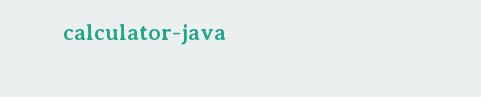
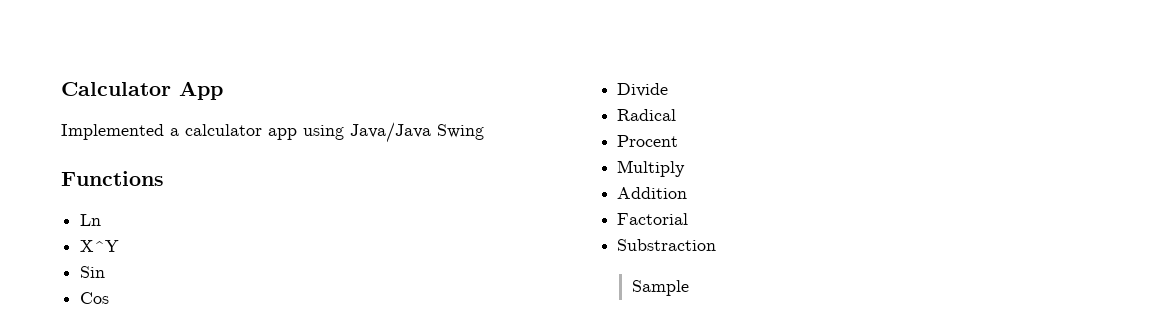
- calculator-java
+ Calculator App
+ Implemented a calculator app using Java/Java Swing
+ Functions
+ Ln
+ X^Y
+ Sin
+ Cos
+ Divide
+ Radical
+ Procent
+ Multiply
+ Addition
+ Factorial
+ Substraction
+ Sample

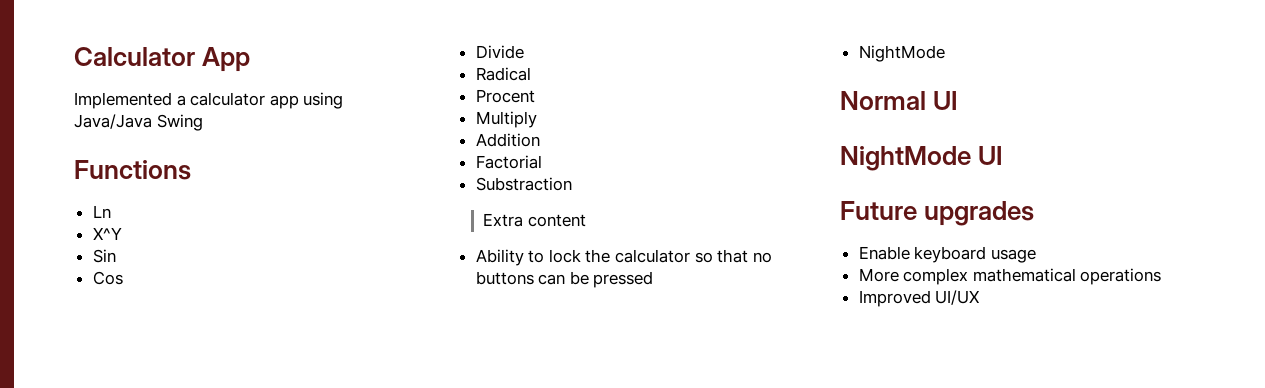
- Sample
+ Extra content
+ Ability to lock the calculator so that no buttons can be pressed
+ NightMode
+ Normal UI
+ NightMode UI
+ Future upgrades
+ Enable keyboard usage
+ More complex mathematical operations
+ Improved UI/UX

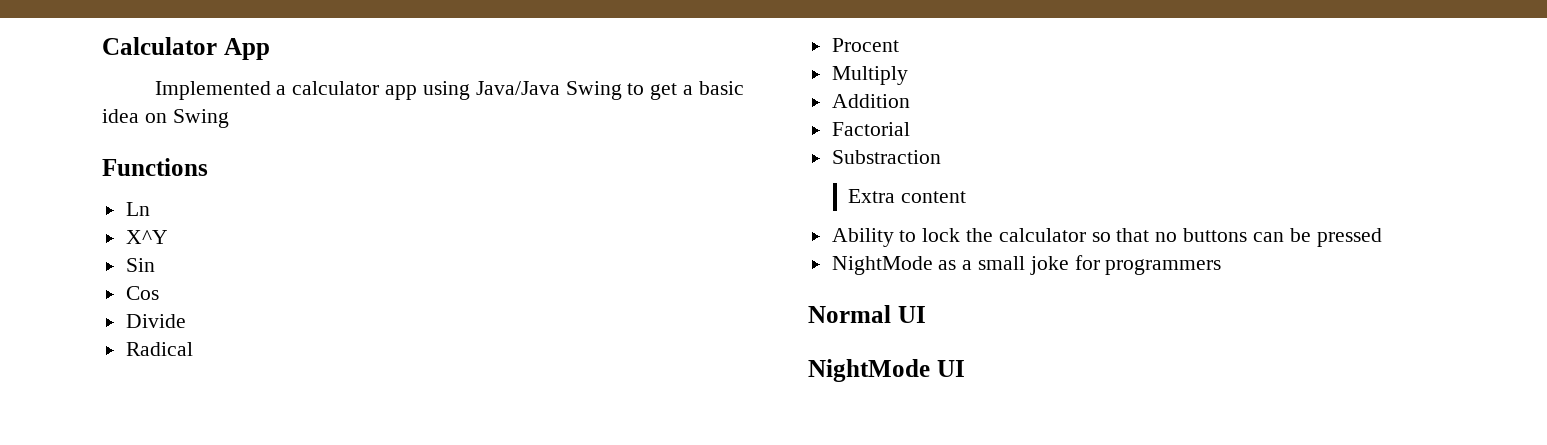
- Implemented a calculator app using Java/Java Swing
+ Implemented a calculator app using Java/Java Swing to get a basic idea on Swing
  Ability to lock the calculator so that no buttons can be pressed
- NightMode
+ NightMode as a small joke for programmers
  Normal UI
  NightMode UI
- Future upgrades
- Enable keyboard usage
- More complex mathematical operations
- Improved UI/UX

